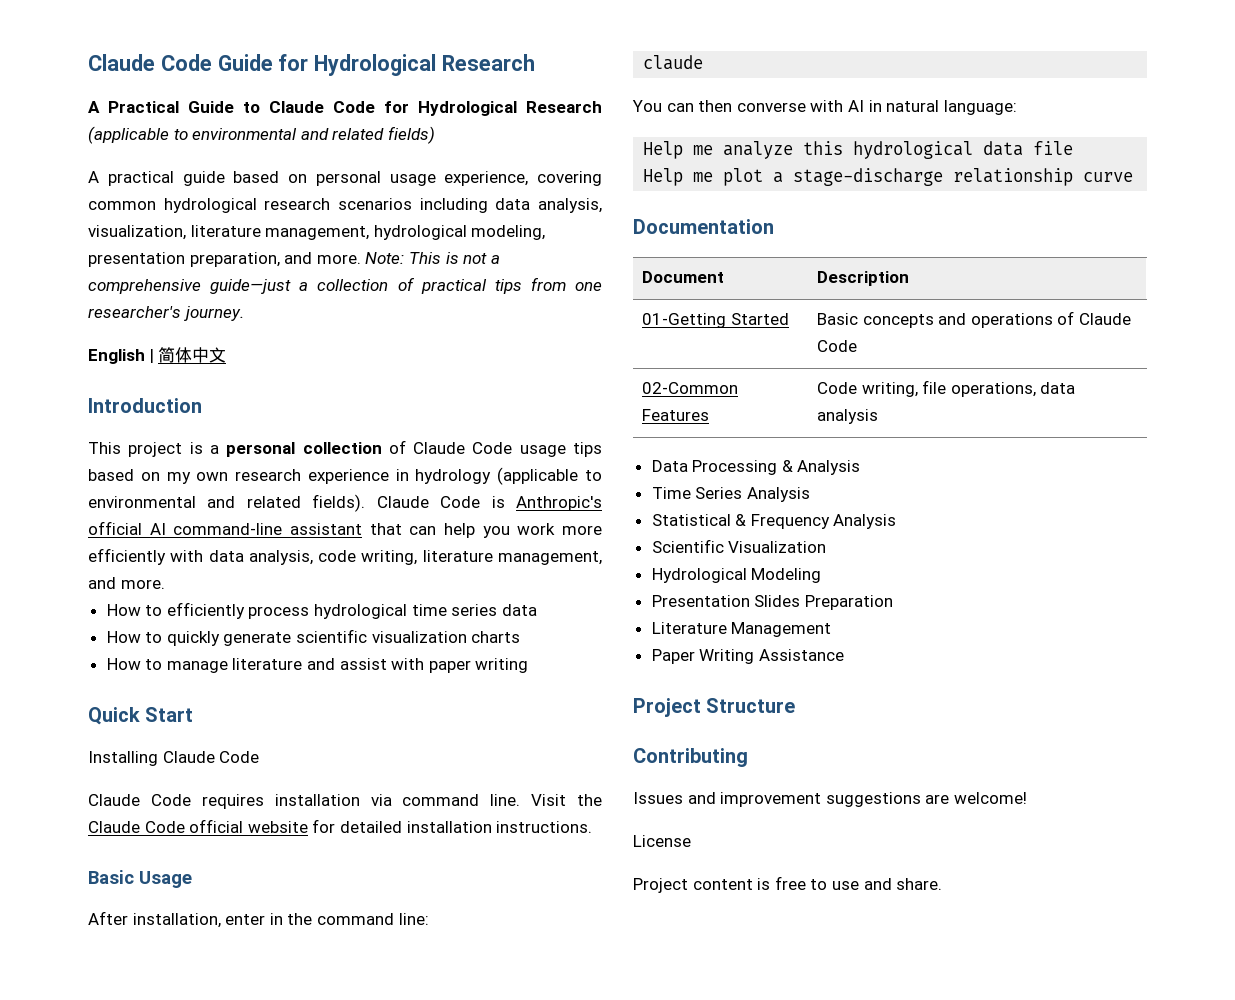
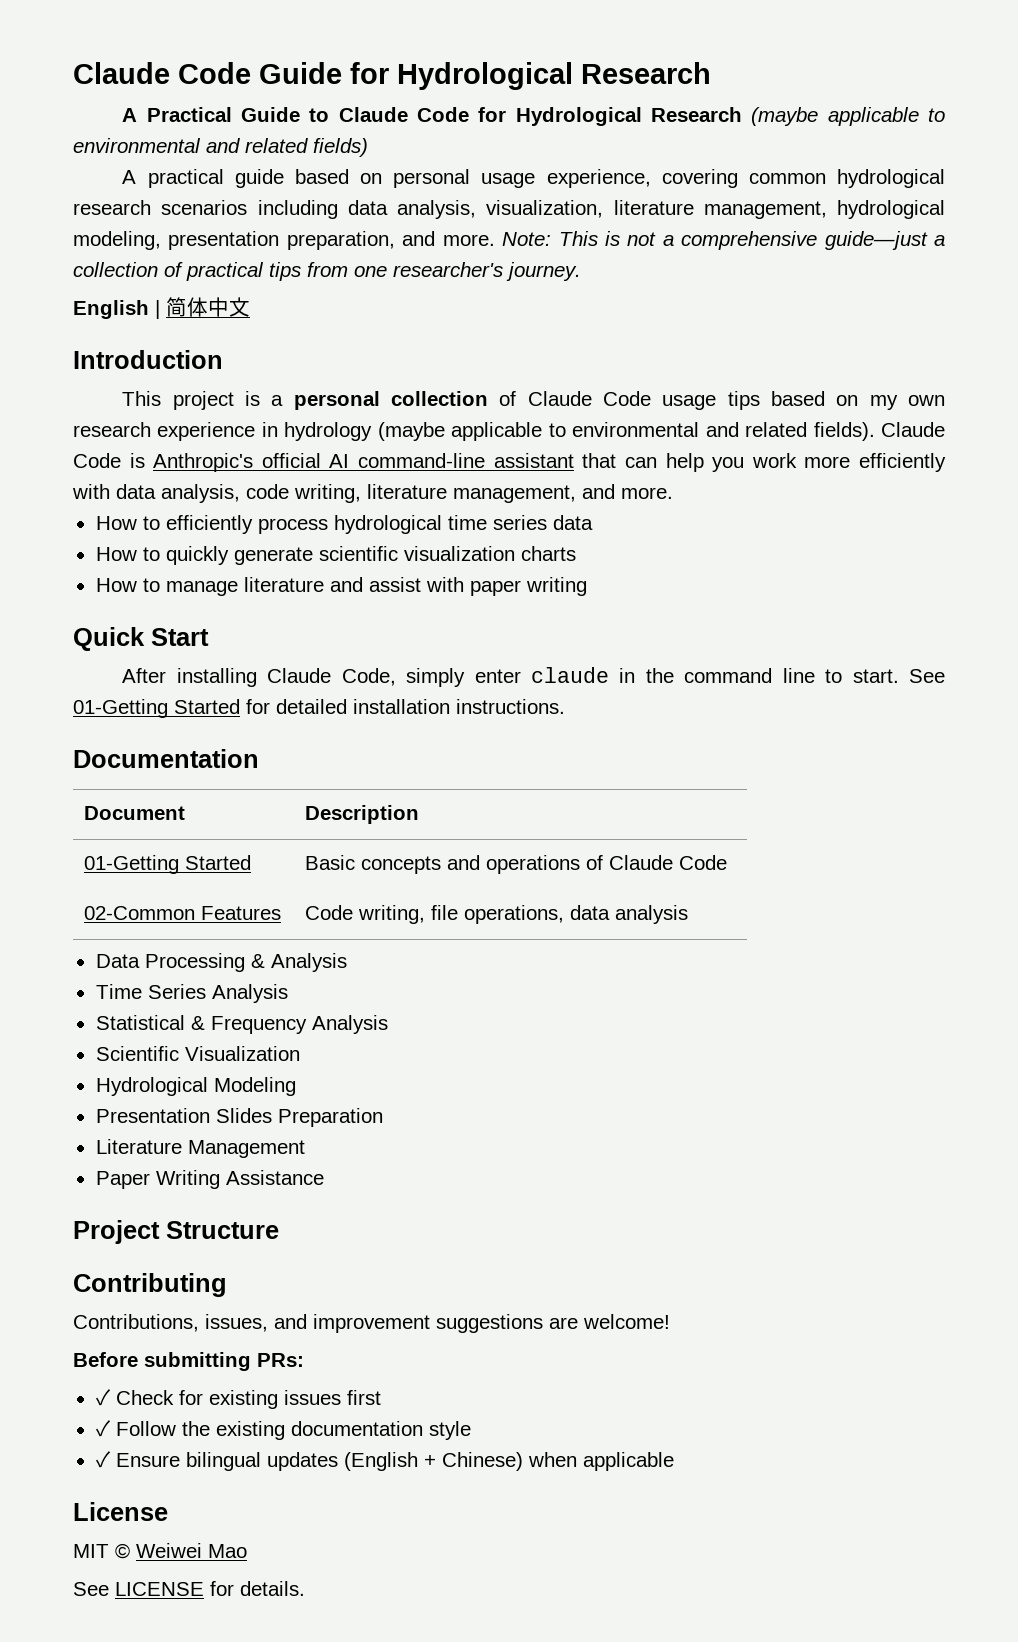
- A Practical Guide to Claude Code for Hydrological Research (applicable to environmental and related fields)
+ A Practical Guide to Claude Code for Hydrological Research (maybe applicable to environmental and related fields)
- This project is a personal collection of Claude Code usage tips based on my own research experience in hydrology (applicable to environmental and related fields).
+ This project is a personal collection of Claude Code usage tips based on my own research experience in hydrology (maybe applicable to environmental and related fields).
- Installing Claude Code
- Claude Code requires installation via command line. Visit the Claude Code official website for detailed installation instructions.
- Basic Usage
- After installation, enter in the command line:
- claude
- You can then converse with AI in natural language:
- Help me analyze this hydrological data file
- Help me plot a stage-discharge relationship curve
+ After installing Claude Code, simply enter claude in the command line to start. See 01-Getting Started for detailed installation instructions.
- Issues and improvement suggestions are welcome!
+ Contributions, issues, and improvement suggestions are welcome!
+ Before submitting PRs:
+ ✓ Check for existing issues first
+ ✓ Follow the existing documentation style
+ ✓ Ensure bilingual updates (English + Chinese) when applicable
  License
- Project content is free to use and share.
+ MIT © Weiwei Mao
+ See LICENSE for details.

